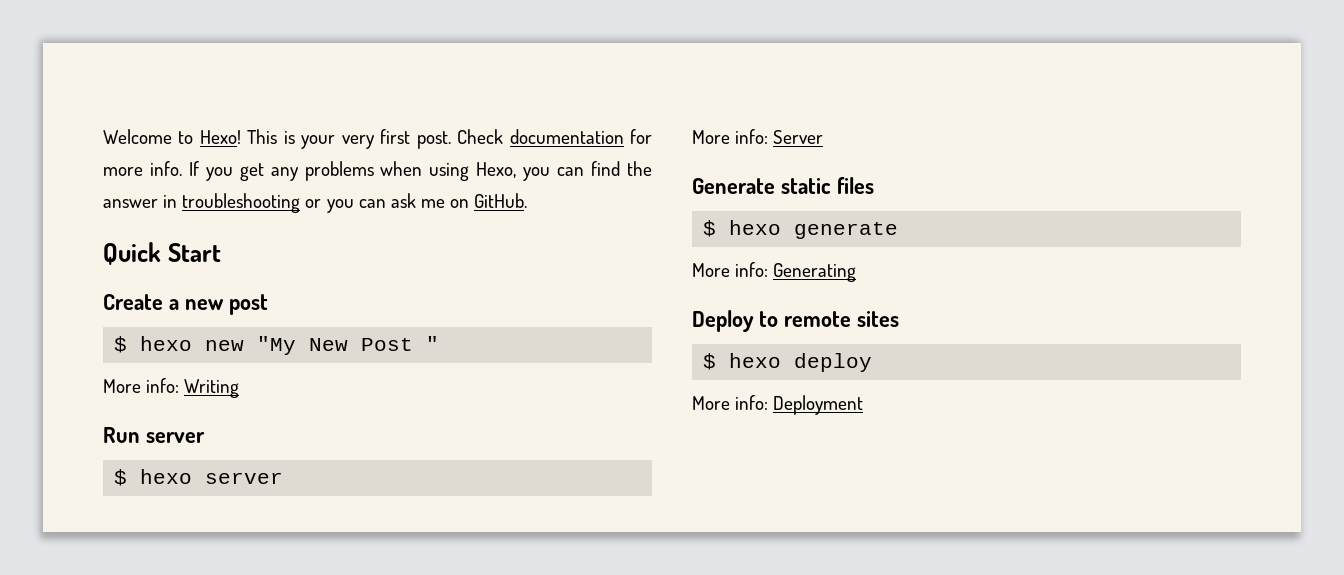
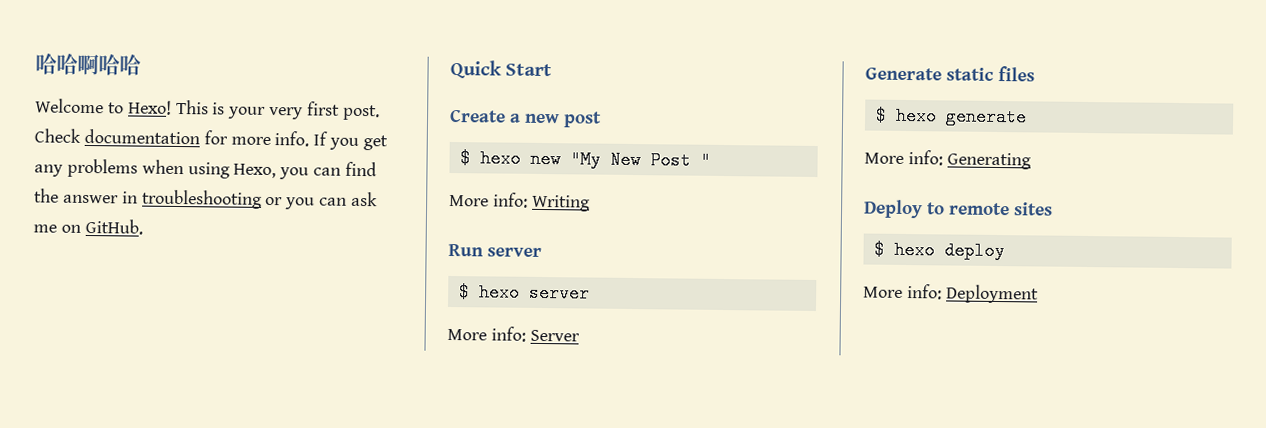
+ 哈哈啊哈哈

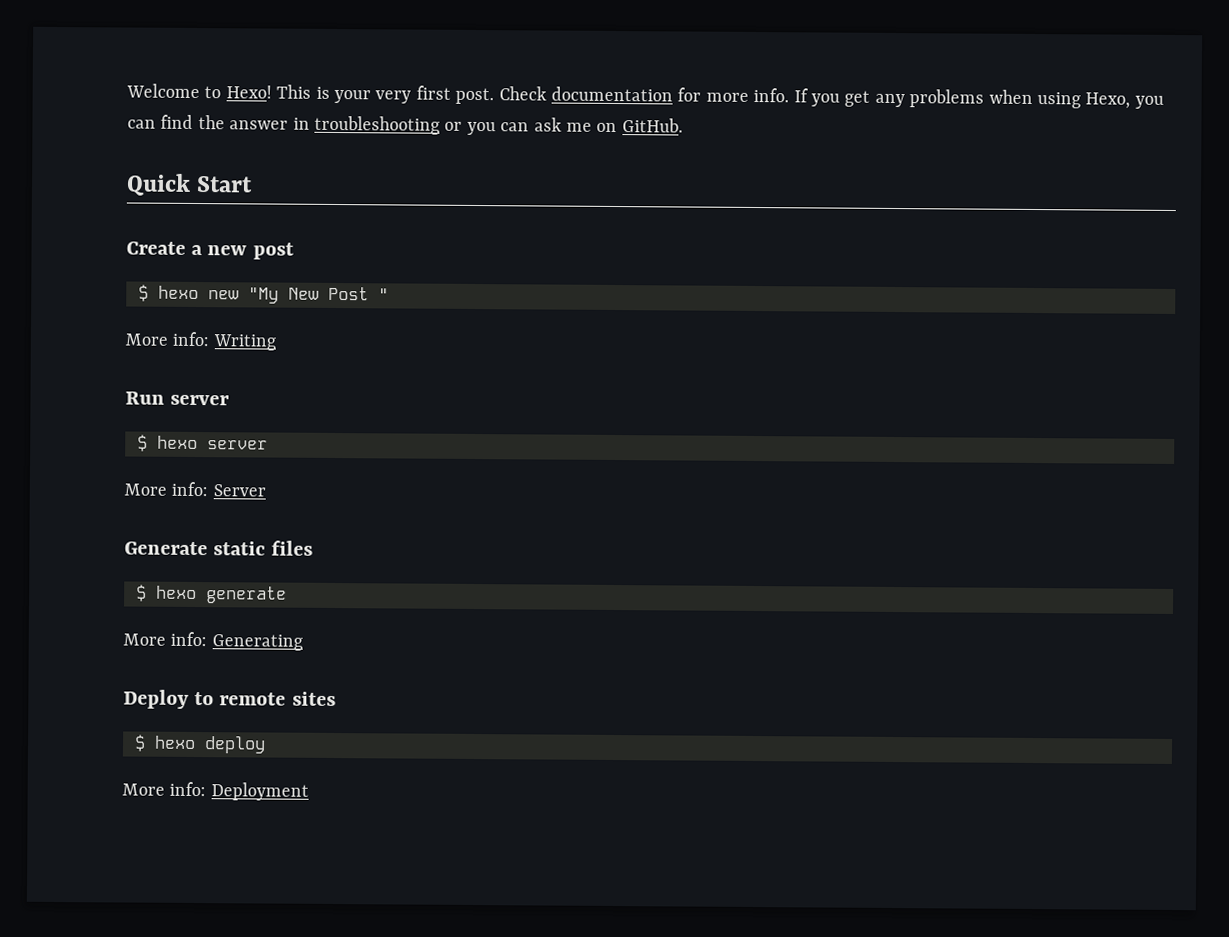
- 哈哈啊哈哈

